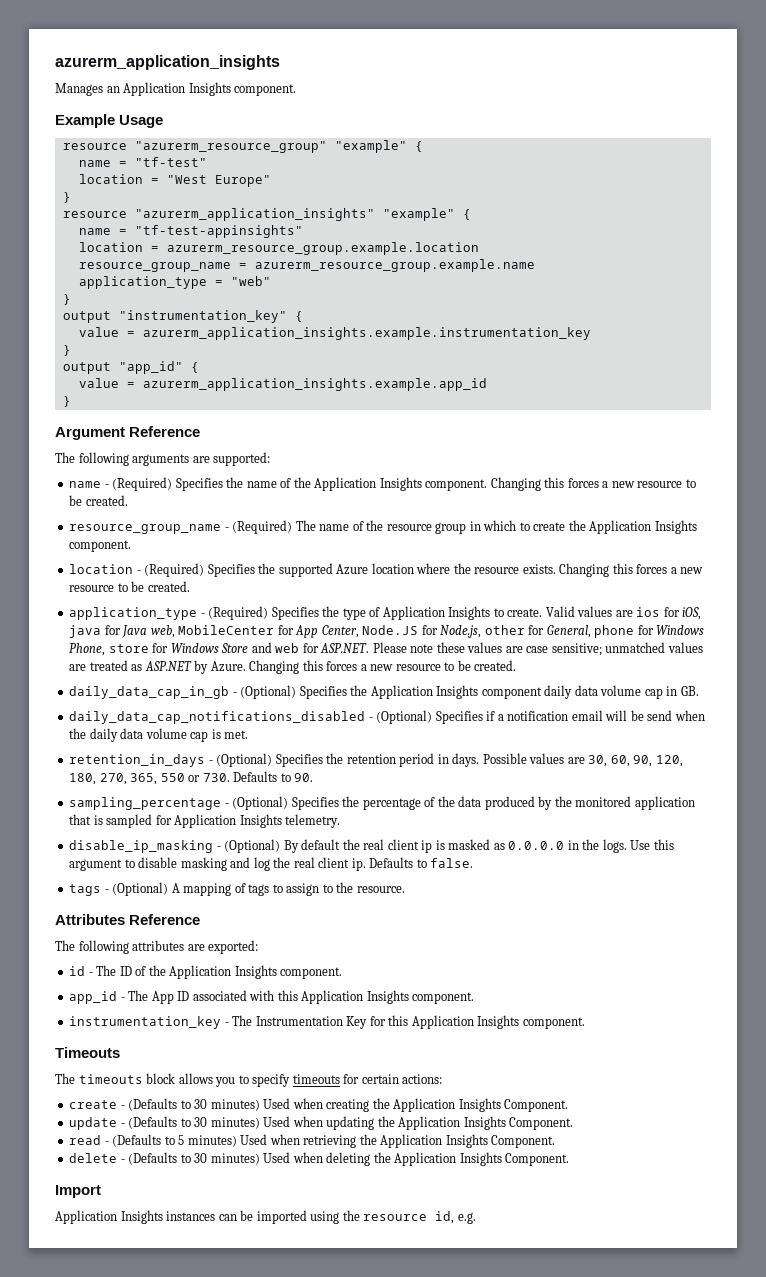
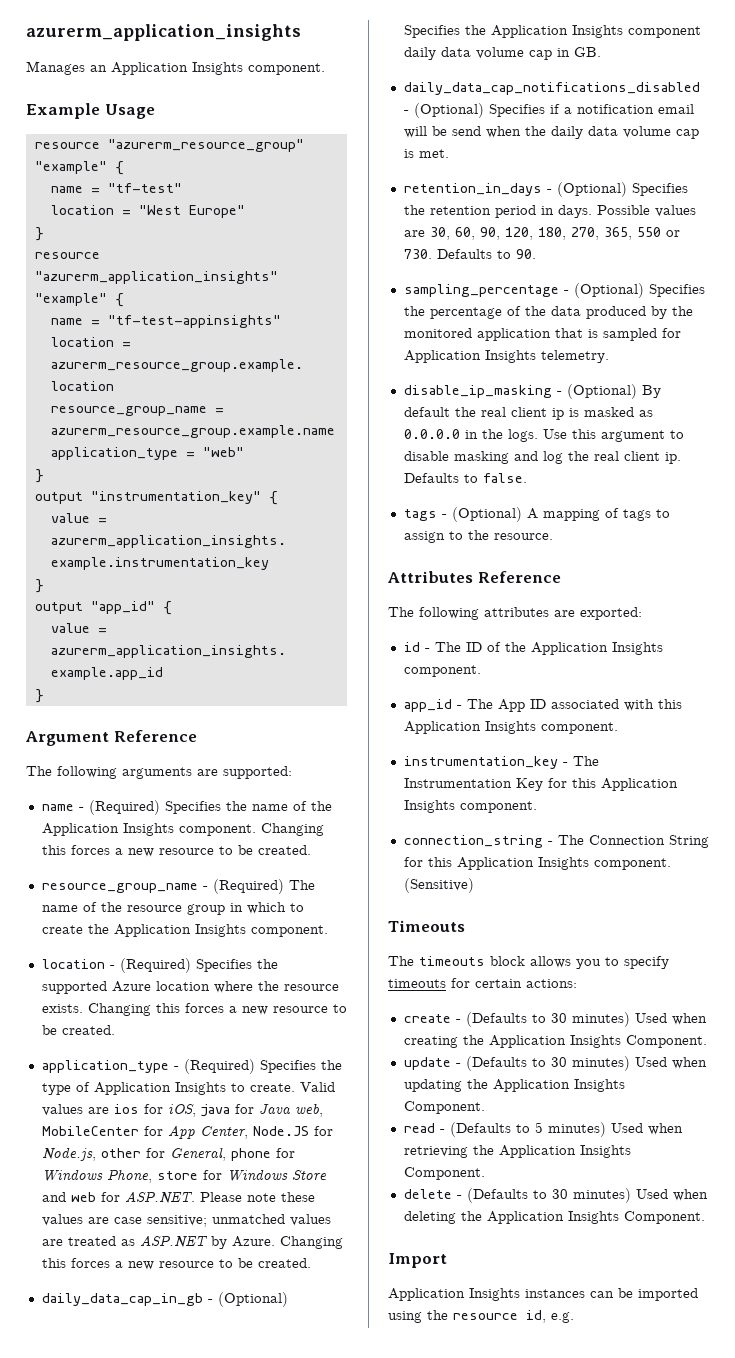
+ connection_string - The Connection String for this Application Insights component. (Sensitive)

